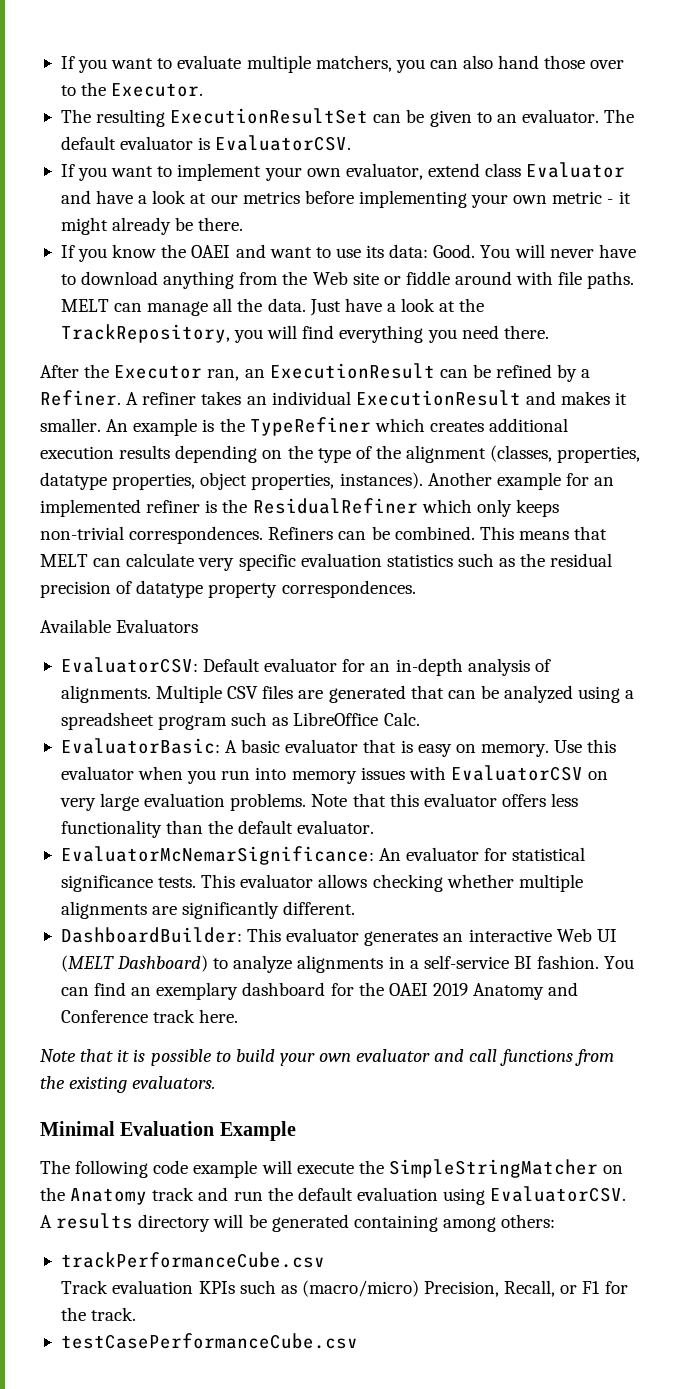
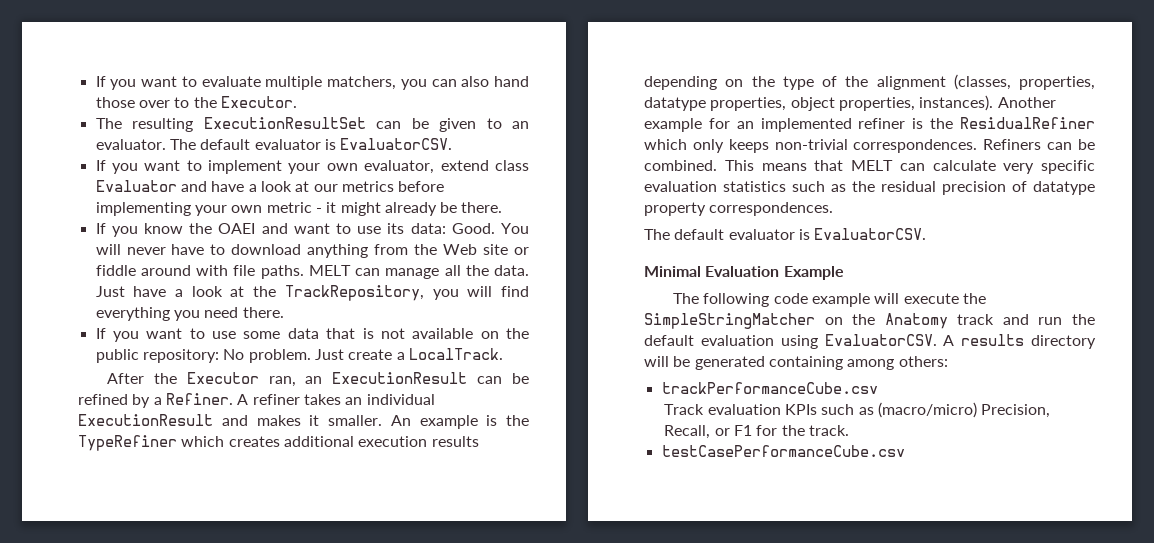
+ If you want to use some data that is not available on the public repository: No problem. Just create a LocalTrack.
  This means that MELT can calculate very specific evaluation statistics such as the residual precision of datatype property correspondences.
- Available Evaluators
- EvaluatorCSV: Default evaluator for an in-depth analysis of alignments. Multiple CSV files are generated that can be analyzed using a spreadsheet program such as LibreOffice Calc.
- EvaluatorBasic: A basic evaluator that is easy on memory. Use this evaluator when you run into memory issues with EvaluatorCSV on very large evaluation problems. Note that this evaluator offers less functionality than the default evaluator.
- EvaluatorMcNemarSignificance: An evaluator for statistical significance tests. This evaluator allows checking whether multiple alignments are significantly different.
- DashboardBuilder: This evaluator generates an interactive Web UI (MELT Dashboard) to analyze alignments in a self-service BI fashion. You can find an exemplary dashboard for the OAEI 2019 Anatomy and Conference track here.
- Note that it is possible to build your own evaluator and call functions from the existing evaluators.
+ The default evaluator is EvaluatorCSV.

